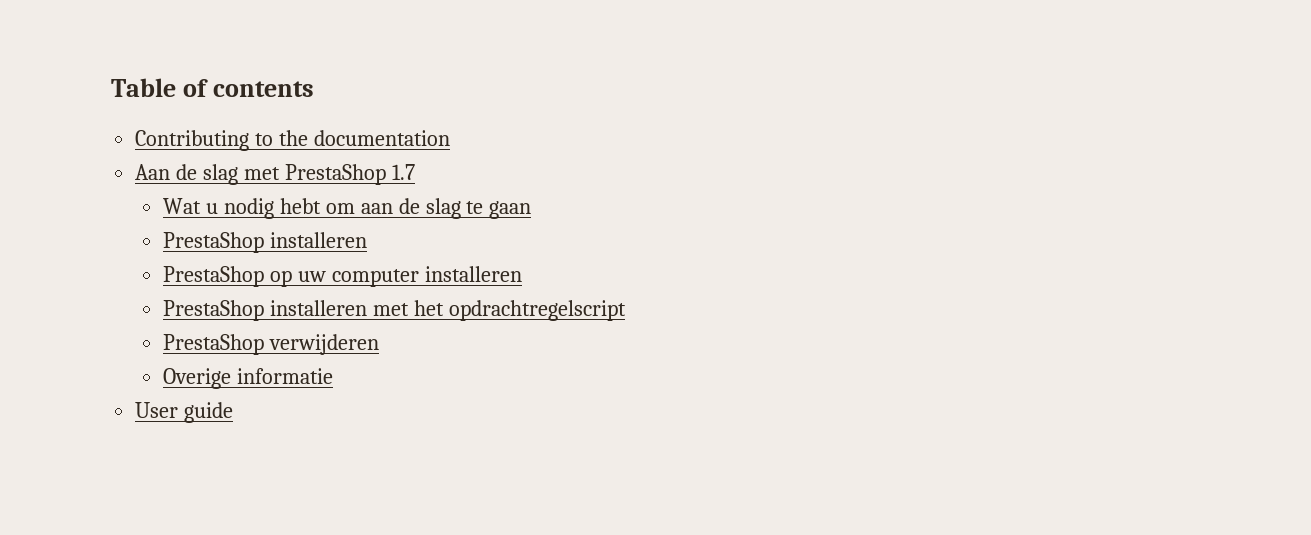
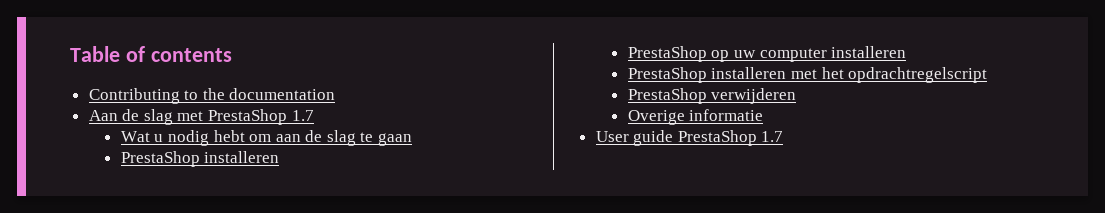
- User guide
+ User guide PrestaShop 1.7

